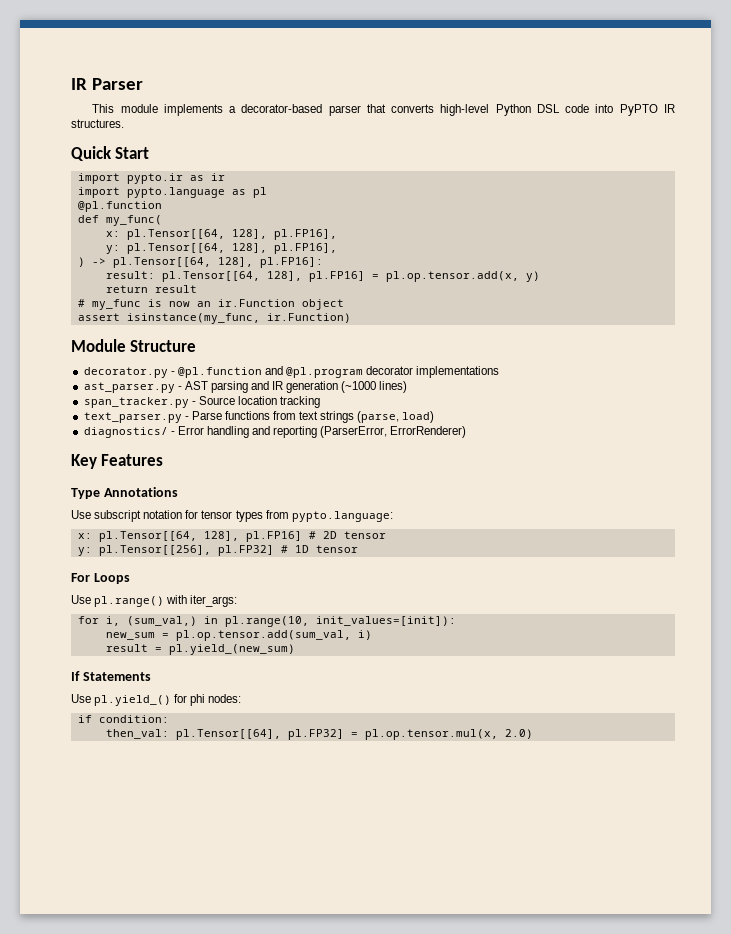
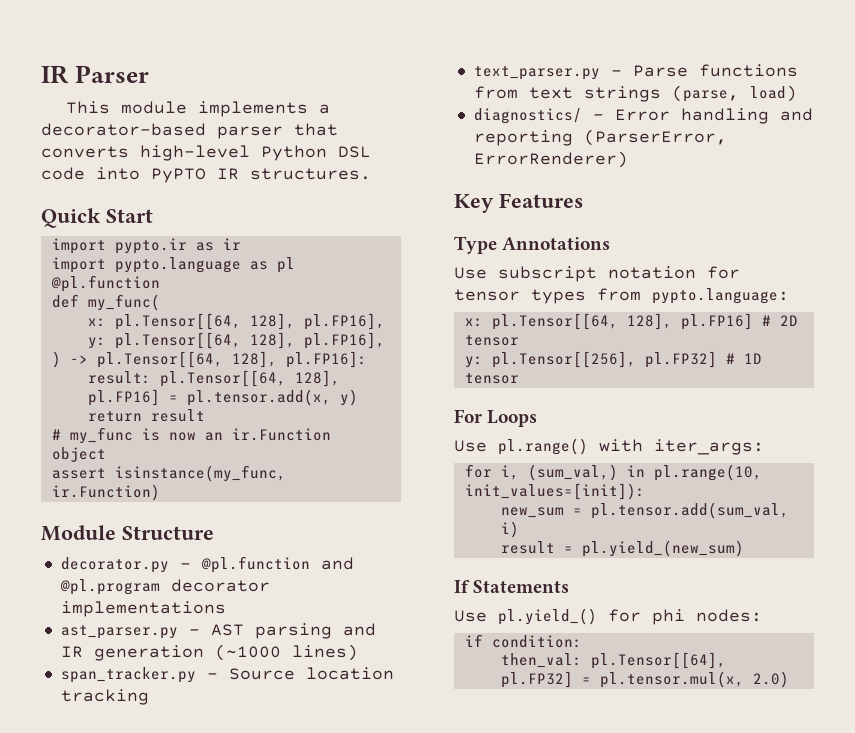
- result: pl.Tensor[[64, 128], pl.FP16] = pl.op.tensor.add(x, y)
+ result: pl.Tensor[[64, 128], pl.FP16] = pl.tensor.add(x, y)
- new_sum = pl.op.tensor.add(sum_val, i)
+ new_sum = pl.tensor.add(sum_val, i)
- then_val: pl.Tensor[[64], pl.FP32] = pl.op.tensor.mul(x, 2.0)
+ then_val: pl.Tensor[[64], pl.FP32] = pl.tensor.mul(x, 2.0)

